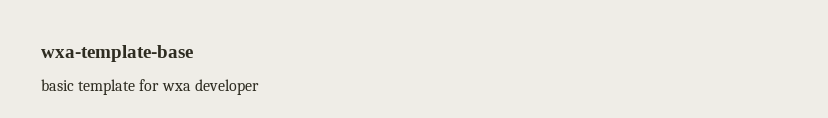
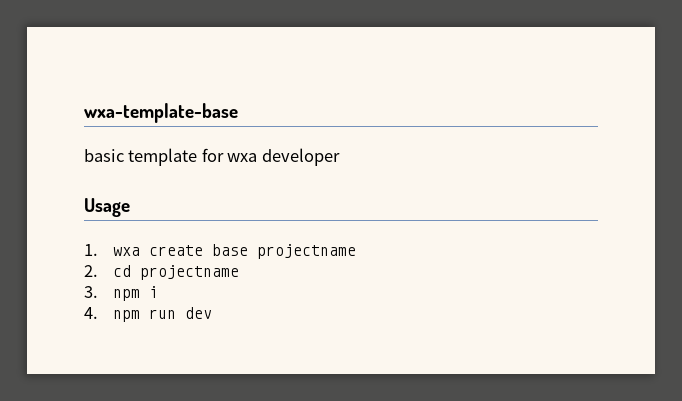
+ Usage
+ 1. wxa create base projectname
+ 2. cd projectname
+ 3. npm i
+ 4. npm run dev

